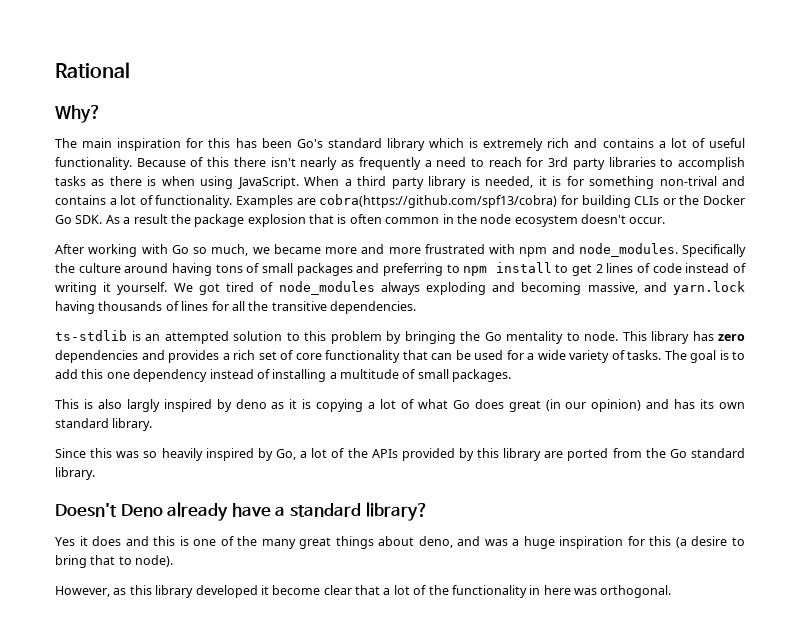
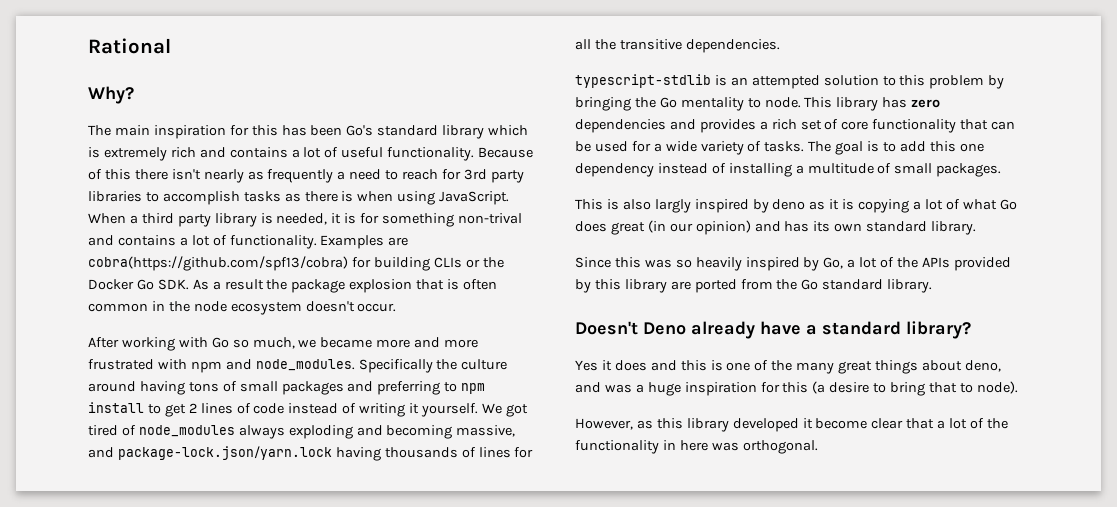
- We got tired of node_modules always exploding and becoming massive, and yarn.lock having thousands of lines for all the transitive dependencies.
+ We got tired of node_modules always exploding and becoming massive, and package-lock.json/yarn.lock having thousands of lines for all the transitive dependencies.
- ts-stdlib is an attempted solution to this problem by bringing the Go mentality to node.
+ typescript-stdlib is an attempted solution to this problem by bringing the Go mentality to node.

